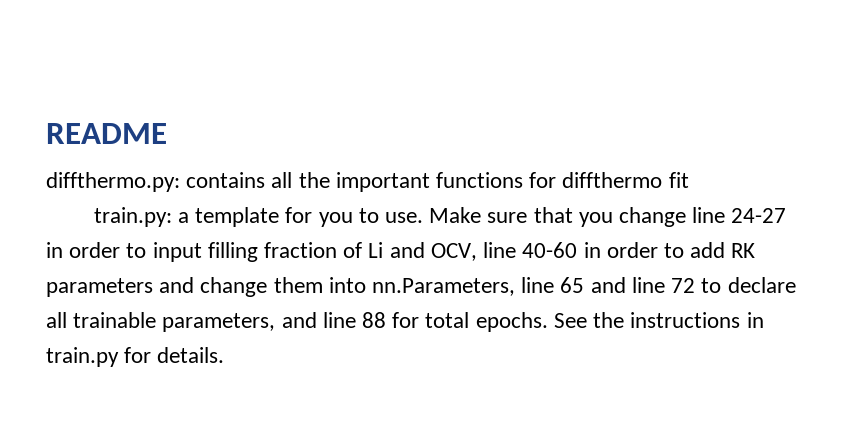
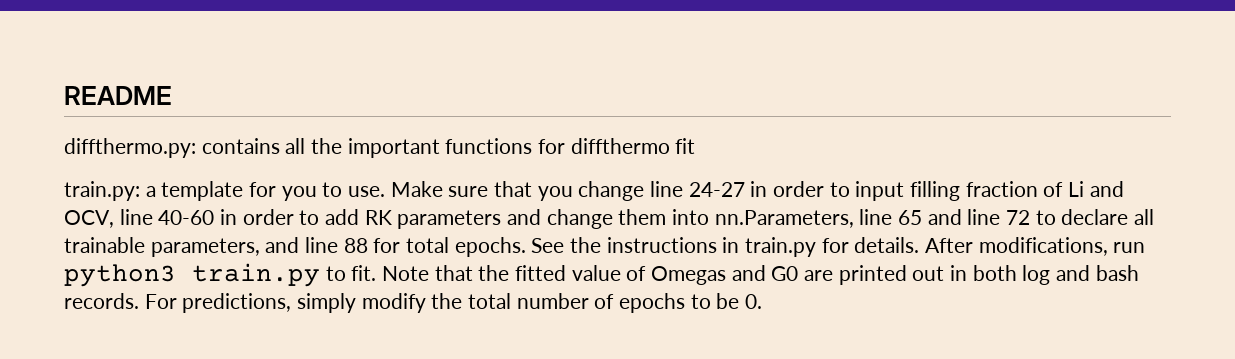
+ After modifications, run python3 train.py to fit. Note that the fitted value of Omegas and G0 are printed out in both log and bash records. For predictions, simply modify the total number of epochs to be 0.

